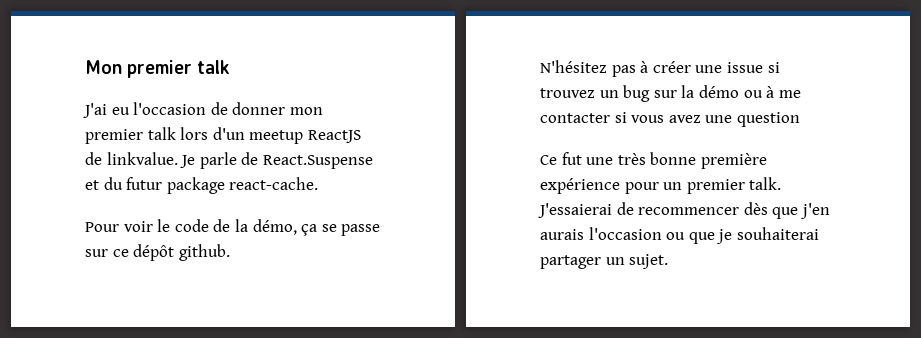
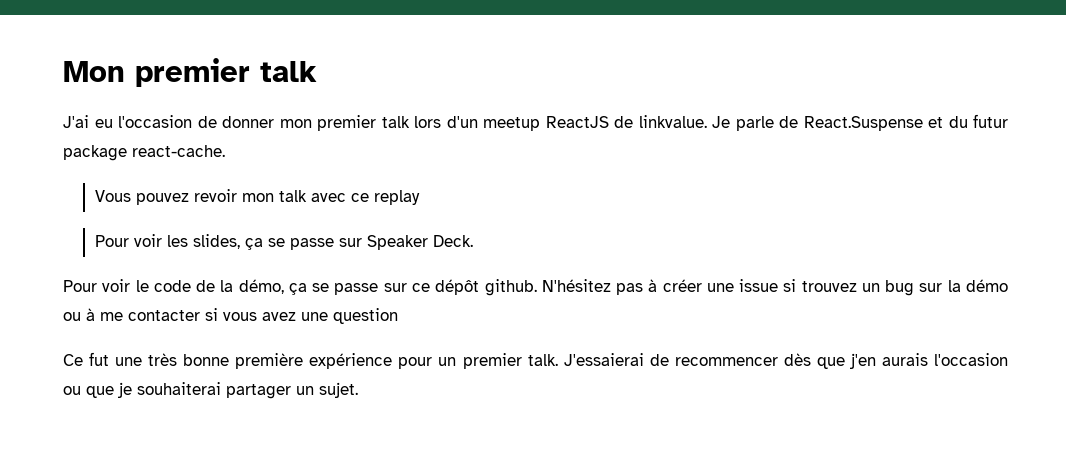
+ Vous pouvez revoir mon talk avec ce replay
+ Pour voir les slides, ça se passe sur Speaker Deck.
- Pour voir le code de la démo, ça se passe sur ce dépôt github.
- N'hésitez pas à créer une issue si trouvez un bug sur la démo ou à me contacter si vous avez une question
+ Pour voir le code de la démo, ça se passe sur ce dépôt github. N'hésitez pas à créer une issue si trouvez un bug sur la démo ou à me contacter si vous avez une question

